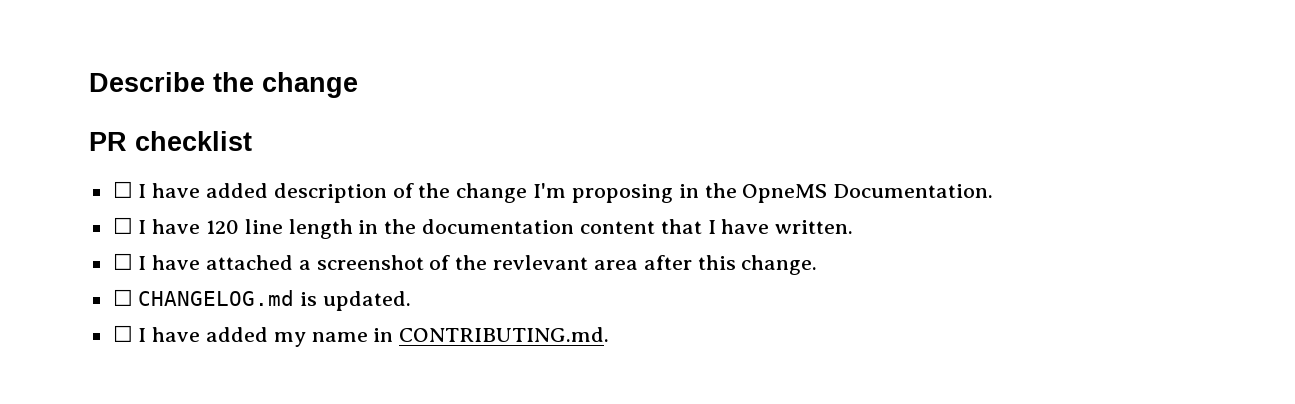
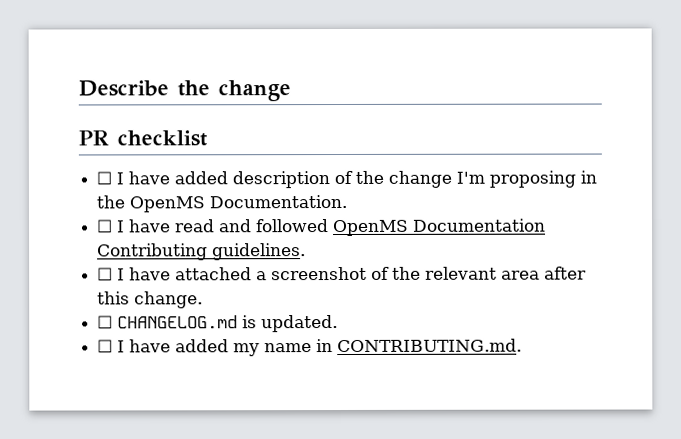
- ☐ I have added description of the change I'm proposing in the OpneMS Documentation.
+ ☐ I have added description of the change I'm proposing in the OpenMS Documentation.
- ☐ I have 120 line length in the documentation content that I have written.
+ ☐ I have read and followed OpenMS Documentation Contributing guidelines.
- ☐ I have attached a screenshot of the revlevant area after this change.
+ ☐ I have attached a screenshot of the relevant area after this change.

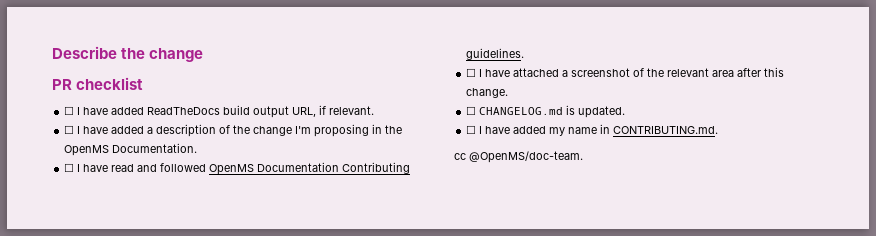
- ☐ I have added description of the change I'm proposing in the OpenMS Documentation.
+ ☐ I have added ReadTheDocs build output URL, if relevant.
+ ☐ I have added a description of the change I'm proposing in the OpenMS Documentation.
+ cc @OpenMS/doc-team.

